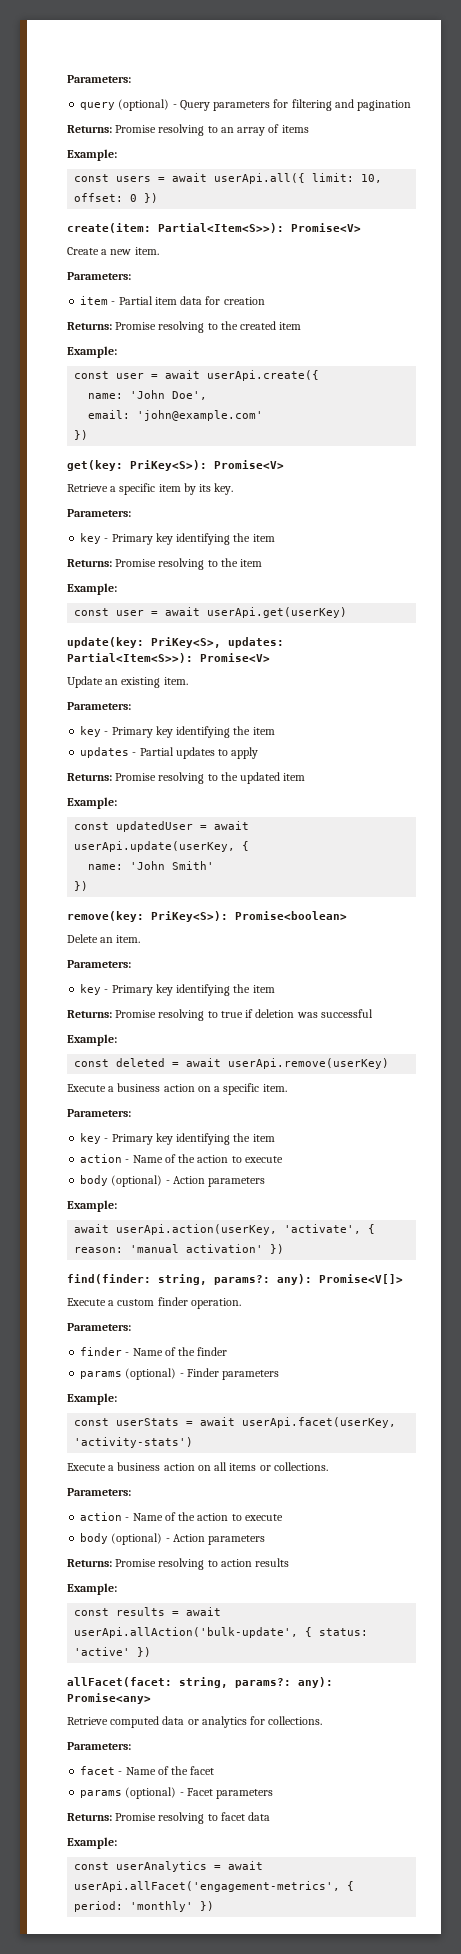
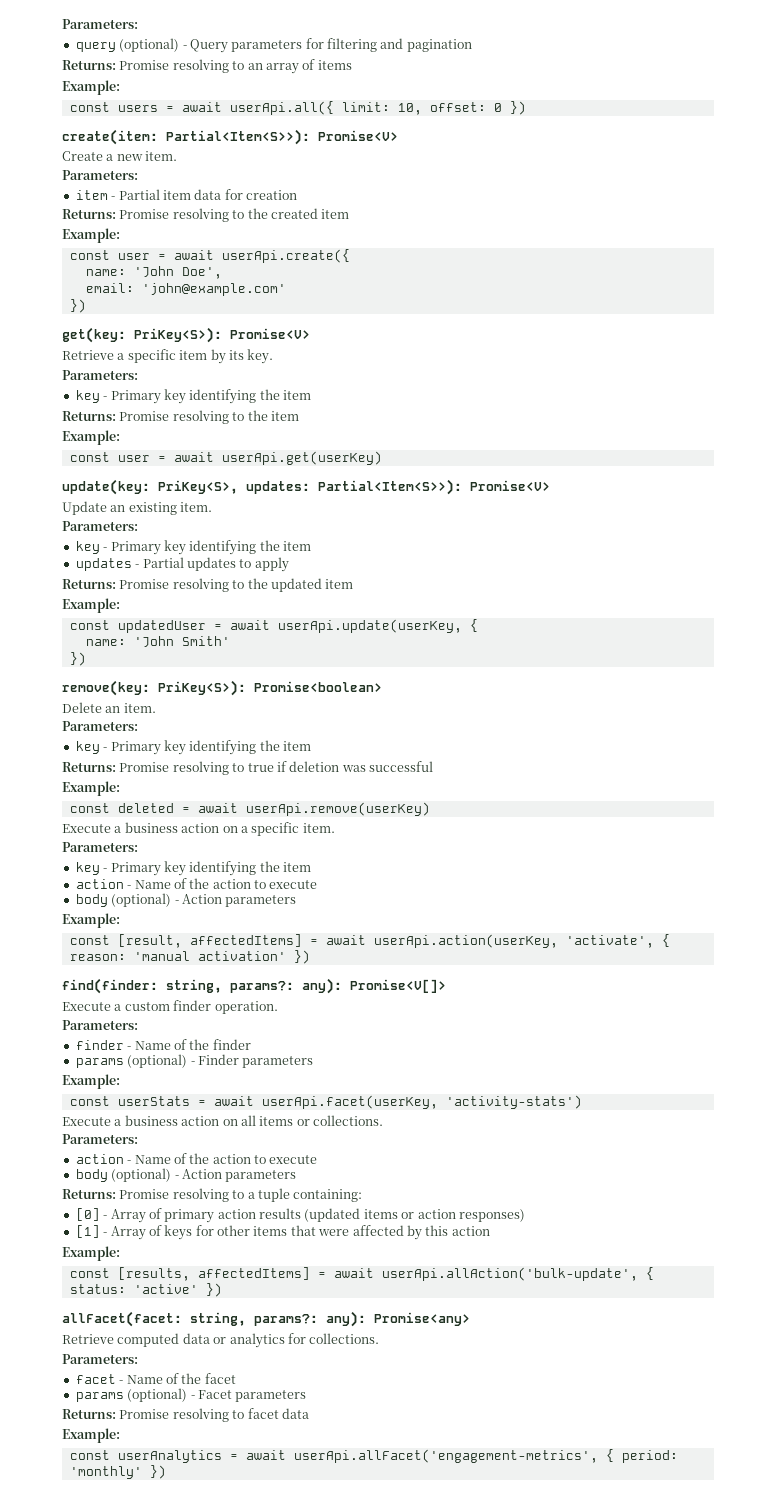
- await userApi.action(userKey, 'activate', { reason: 'manual activation' })
+ const [result, affectedItems] = await userApi.action(userKey, 'activate', { reason: 'manual activation' })
- Returns: Promise resolving to action results
+ Returns: Promise resolving to a tuple containing:
+ [0] - Array of primary action results (updated items or action responses)
+ [1] - Array of keys for other items that were affected by this action
  Example:
- const results = await userApi.allAction('bulk-update', { status: 'active' })
+ const [results, affectedItems] = await userApi.allAction('bulk-update', { status: 'active' })

